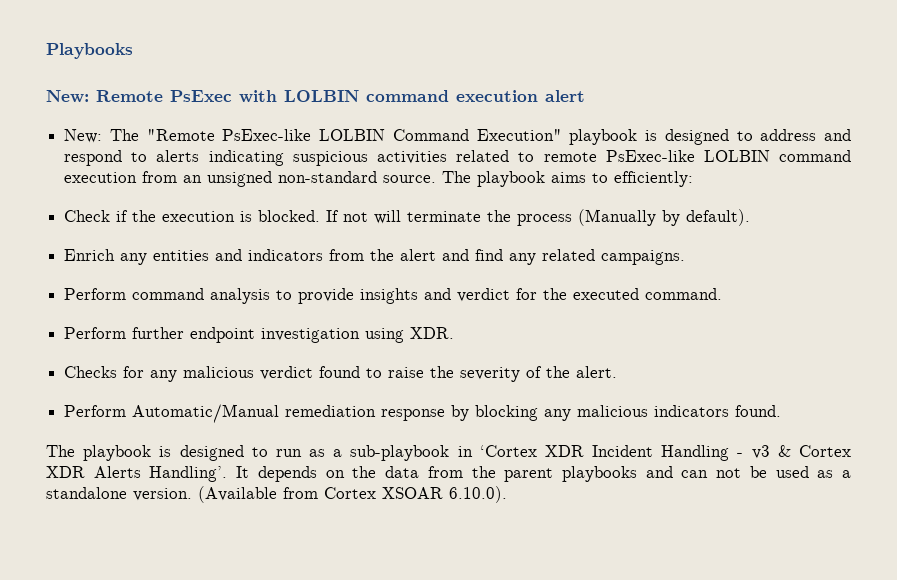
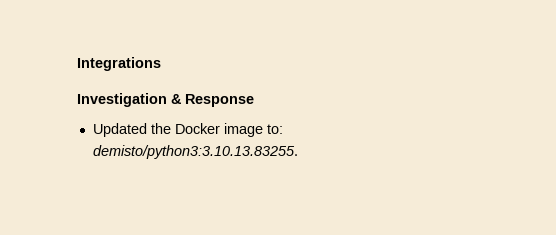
- Playbooks
- New: Remote PsExec with LOLBIN command execution alert
- New: The "Remote PsExec-like LOLBIN Command Execution" playbook is designed to address and respond to alerts indicating suspicious activities related to remote PsExec-like LOLBIN command execution from an unsigned non-standard source. The playbook aims to efficiently:
- Check if the execution is blocked. If not will terminate the process (Manually by default).
- Enrich any entities and indicators from the alert and find any related campaigns.
- Perform command analysis to provide insights and verdict for the executed command.
- Perform further endpoint investigation using XDR.
- Checks for any malicious verdict found to raise the severity of the alert.
- Perform Automatic/Manual remediation response by blocking any malicious indicators found.
- The playbook is designed to run as a sub-playbook in ‘Cortex XDR Incident Handling - v3 & Cortex XDR Alerts Handling’. It depends on the data from the parent playbooks and can not be used as a standalone version. (Available from Cortex XSOAR 6.10.0).
+ Integrations
+ Investigation & Response
+ Updated the Docker image to: demisto/python3:3.10.13.83255.

